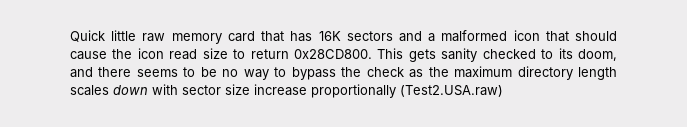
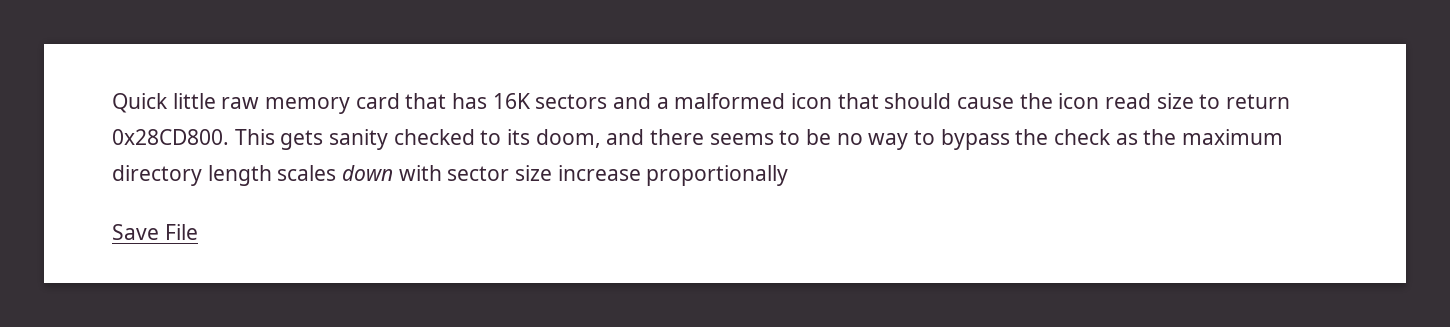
- This gets sanity checked to its doom, and there seems to be no way to bypass the check as the maximum directory length scales down with sector size increase proportionally (Test2.USA.raw)
+ This gets sanity checked to its doom, and there seems to be no way to bypass the check as the maximum directory length scales down with sector size increase proportionally
+ Save File

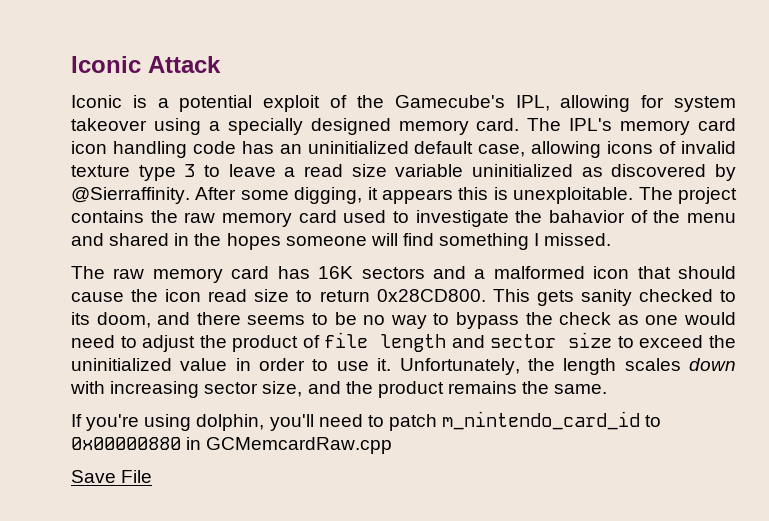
- Quick little raw memory card that has 16K sectors and a malformed icon that should cause the icon read size to return 0x28CD800.
+ Iconic Attack
+ Iconic is a potential exploit of the Gamecube's IPL, allowing for system takeover using a specially designed memory card. The IPL's memory card icon handling code has an uninitialized default case, allowing icons of invalid texture type 3 to leave a read size variable uninitialized as discovered by @Sierraffinity. After some digging, it appears this is unexploitable. The project contains the raw memory card used to investigate the bahavior of the menu and shared in the hopes someone will find something I missed.
+ The raw memory card has 16K sectors and a malformed icon that should cause the icon read size to return 0x28CD800.
- This gets sanity checked to its doom, and there seems to be no way to bypass the check as the maximum directory length scales down with sector size increase proportionally
+ This gets sanity checked to its doom, and there seems to be no way to bypass the check as one would need to adjust the product of file length and sector size to exceed the uninitialized value in order to use it. Unfortunately, the length scales down with increasing sector size, and the product remains the same.
+ If you're using dolphin, you'll need to patch m_nintendo_card_id to 0x00000880 in GCMemcardRaw.cpp

